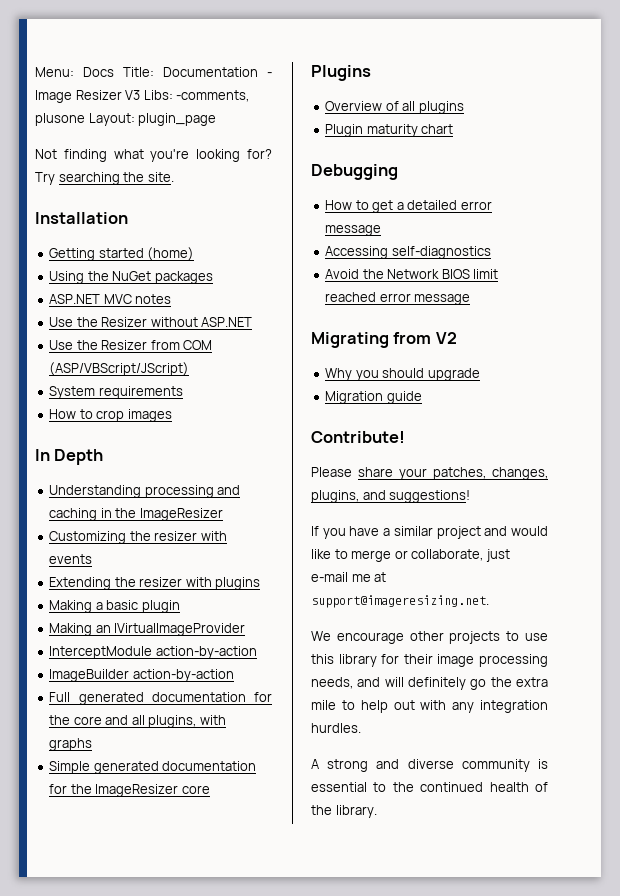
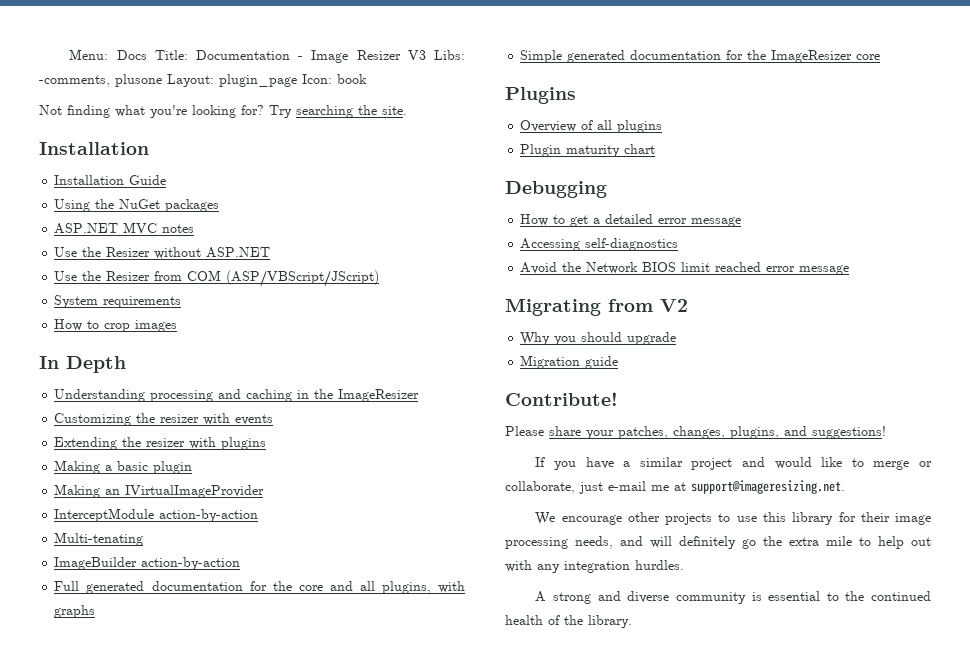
- Menu: Docs Title: Documentation - Image Resizer V3 Libs: -comments, plusone Layout: plugin_page
+ Menu: Docs Title: Documentation - Image Resizer V3 Libs: -comments, plusone Layout: plugin_page Icon: book
- Getting started (home)
+ Installation Guide
+ Multi-tenating

